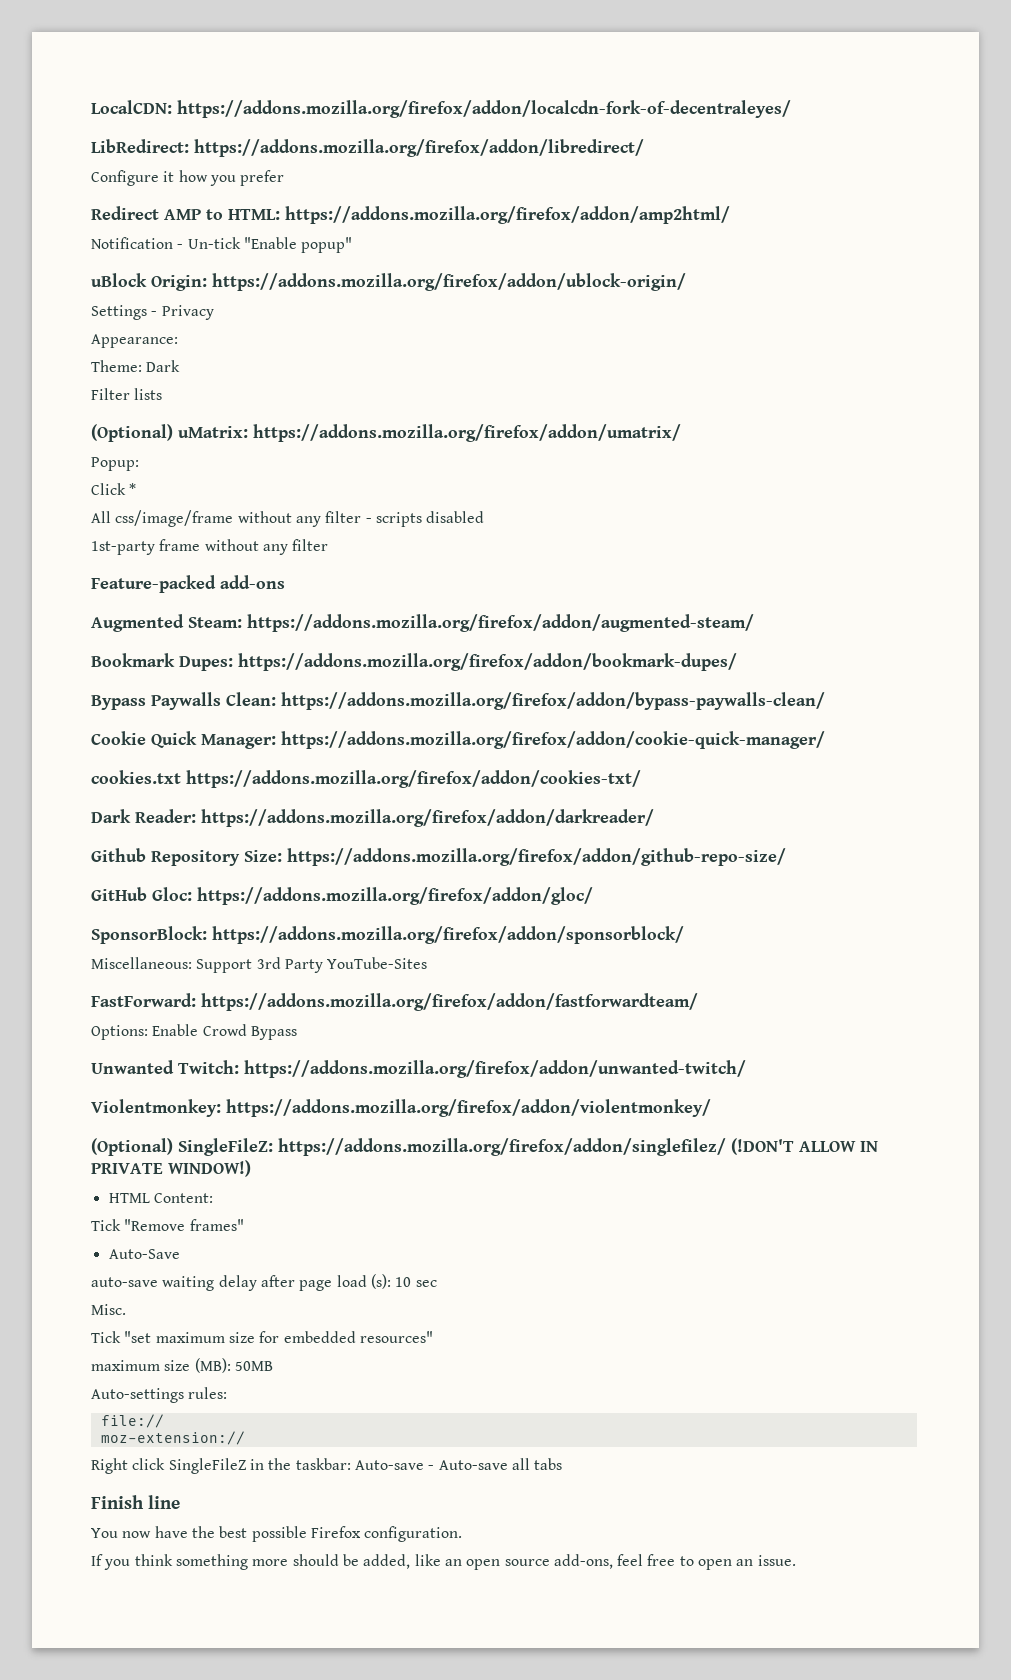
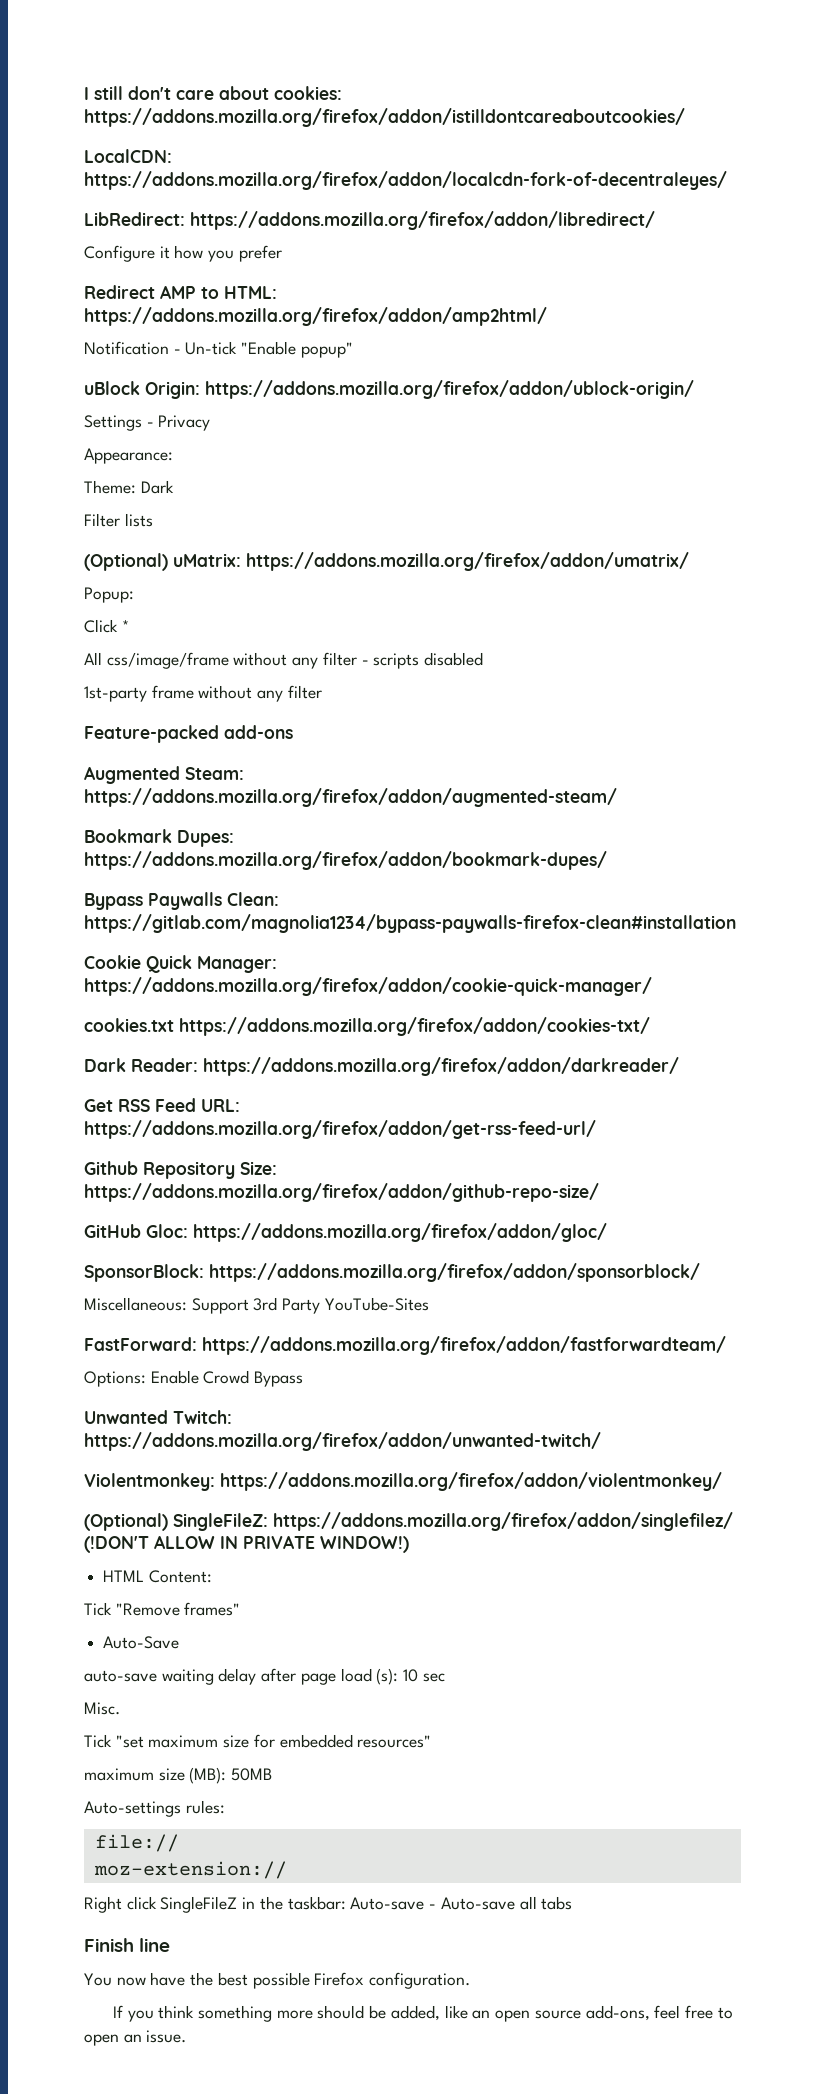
+ I still don't care about cookies: https://addons.mozilla.org/firefox/addon/istilldontcareaboutcookies/
- Bypass Paywalls Clean: https://addons.mozilla.org/firefox/addon/bypass-paywalls-clean/
+ Bypass Paywalls Clean: https://gitlab.com/magnolia1234/bypass-paywalls-firefox-clean#installation
+ Get RSS Feed URL: https://addons.mozilla.org/firefox/addon/get-rss-feed-url/

